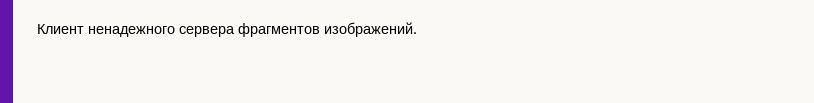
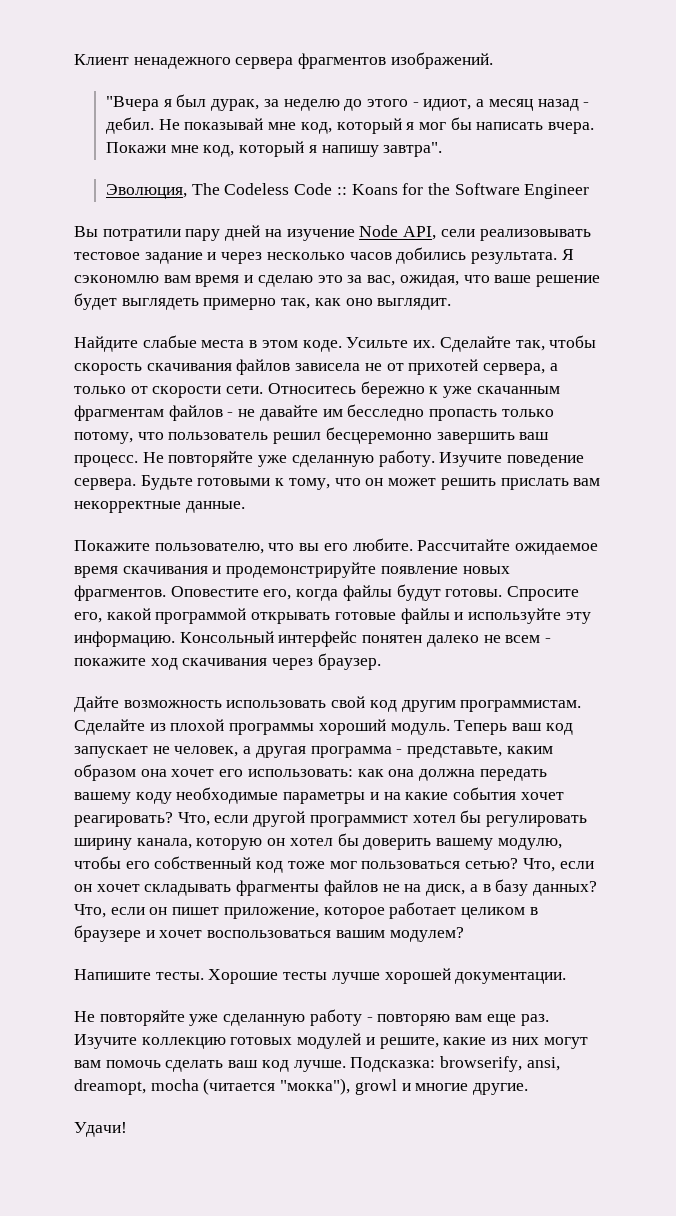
+ "Вчера я был дурак, за неделю до этого - идиот, а месяц назад - дебил. Не показывай мне код, который я мог бы написать вчера. Покажи мне код, который я напишу завтра".
+ Эволюция, The Codeless Code :: Koans for the Software Engineer
+ Вы потратили пару дней на изучение Node API, сели реализовывать тестовое задание и через несколько часов добились результата. Я сэкономлю вам время и сделаю это за вас, ожидая, что ваше решение будет выглядеть примерно так, как оно выглядит.
+ Найдите слабые места в этом коде. Усильте их. Сделайте так, чтобы скорость скачивания файлов зависела не от прихотей сервера, а только от скорости сети. Относитесь бережно к уже скачанным фрагментам файлов - не давайте им бесследно пропасть только потому, что пользователь решил бесцеремонно завершить ваш процесс. Не повторяйте уже сделанную работу. Изучите поведение сервера. Будьте готовыми к тому, что он может решить прислать вам некорректные данные.
+ Покажите пользователю, что вы его любите. Рассчитайте ожидаемое время скачивания и продемонстрируйте появление новых фрагментов. Оповестите его, когда файлы будут готовы. Спросите его, какой программой открывать готовые файлы и используйте эту информацию. Консольный интерфейс понятен далеко не всем - покажите ход скачивания через браузер.
+ Дайте возможность использовать свой код другим программистам. Сделайте из плохой программы хороший модуль. Теперь ваш код запускает не человек, а другая программа - представьте, каким образом она хочет его использовать: как она должна передать вашему коду необходимые параметры и на какие события хочет реагировать? Что, если другой программист хотел бы регулировать ширину канала, которую он хотел бы доверить вашему модулю, чтобы его собственный код тоже мог пользоваться сетью? Что, если он хочет складывать фрагменты файлов не на диск, а в базу данных? Что, если он пишет приложение, которое работает целиком в браузере и хочет воспользоваться вашим модулем?
+ Напишите тесты. Хорошие тесты лучше хорошей документации.
+ Не повторяйте уже сделанную работу - повторяю вам еще раз. Изучите коллекцию готовых модулей и решите, какие из них могут вам помочь сделать ваш код лучше. Подсказка: browserify, ansi, dreamopt, mocha (читается "мокка"), growl и многие другие.
+ Удачи!

